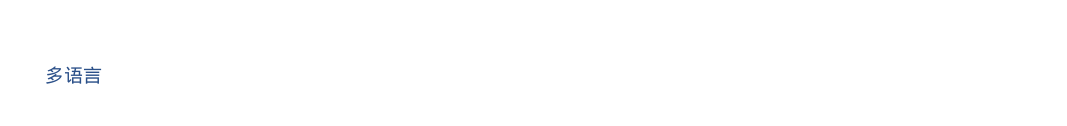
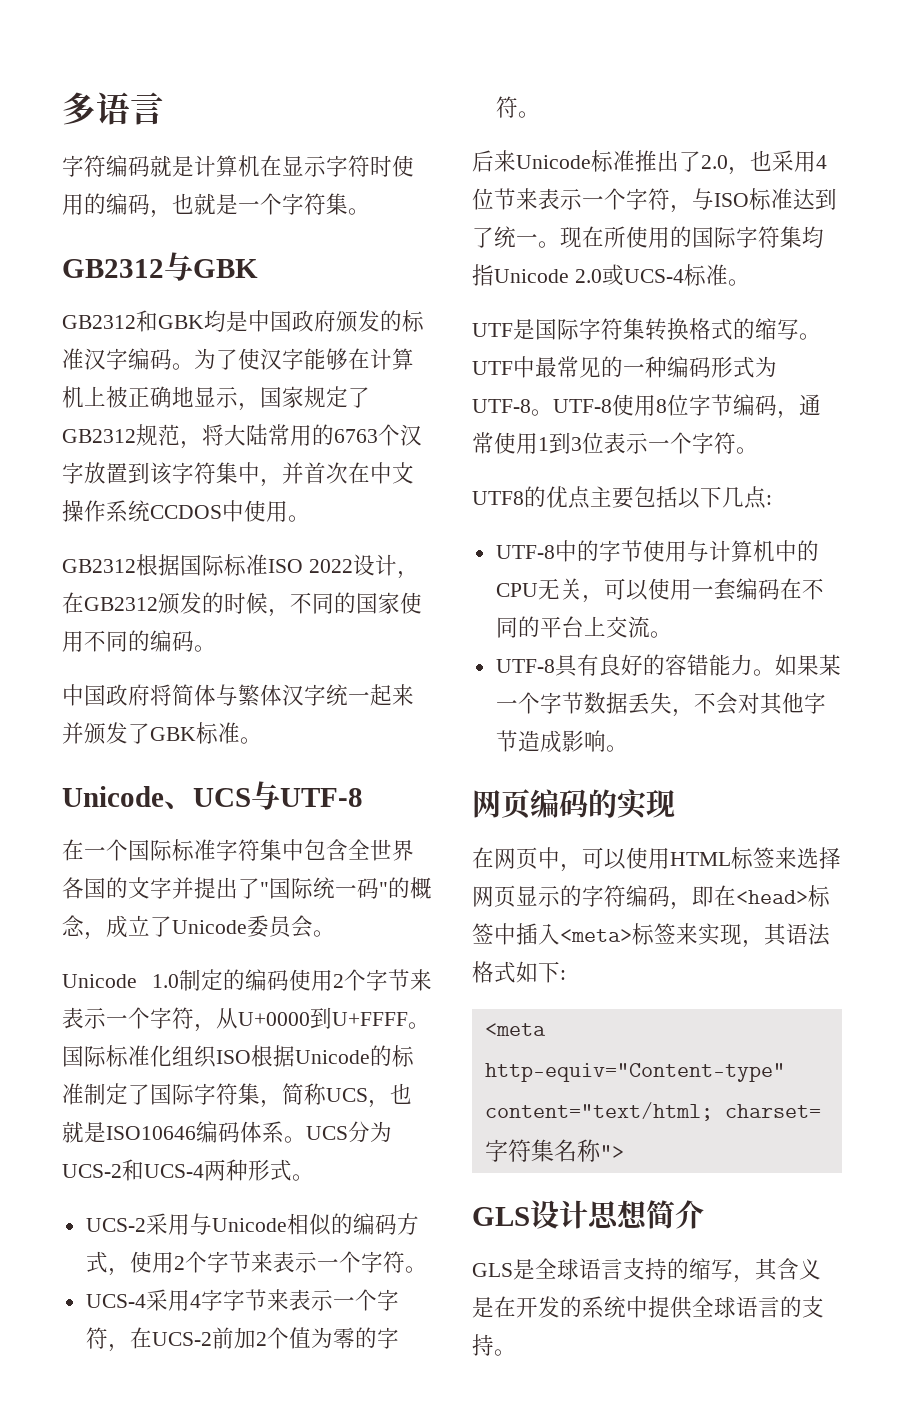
+ 字符编码就是计算机在显示字符时使用的编码，也就是一个字符集。
+ GB2312与GBK
+ GB2312和GBK均是中国政府颁发的标准汉字编码。为了使汉字能够在计算机上被正确地显示，国家规定了GB2312规范，将大陆常用的6763个汉字放置到该字符集中，并首次在中文操作系统CCDOS中使用。
+ GB2312根据国际标准ISO 2022设计，在GB2312颁发的时候，不同的国家使用不同的编码。
+ 中国政府将简体与繁体汉字统一起来并颁发了GBK标准。
+ Unicode、UCS与UTF-8
+ 在一个国际标准字符集中包含全世界各国的文字并提出了"国际统一码"的概念，成立了Unicode委员会。
+ Unicode 1.0制定的编码使用2个字节来表示一个字符，从U+0000到U+FFFF。国际标准化组织ISO根据Unicode的标准制定了国际字符集，简称UCS，也就是ISO10646编码体系。UCS分为UCS-2和UCS-4两种形式。
+ UCS-2采用与Unicode相似的编码方式，使用2个字节来表示一个字符。
+ UCS-4采用4字字节来表示一个字符，在UCS-2前加2个值为零的字符。
+ 后来Unicode标准推出了2.0，也采用4位节来表示一个字符，与ISO标准达到了统一。现在所使用的国际字符集均指Unicode 2.0或UCS-4标准。
+ UTF是国际字符集转换格式的缩写。UTF中最常见的一种编码形式为UTF-8。UTF-8使用8位字节编码，通常使用1到3位表示一个字符。
+ UTF8的优点主要包括以下几点:
+ UTF-8中的字节使用与计算机中的CPU无关，可以使用一套编码在不同的平台上交流。
+ UTF-8具有良好的容错能力。如果某一个字节数据丢失，不会对其他字节造成影响。
+ 网页编码的实现
+ 在网页中，可以使用HTML标签来选择网页显示的字符编码，即在<head>标签中插入<meta>标签来实现，其语法格式如下:
+ <meta http-equiv="Content-type" content="text/html; charset=字符集名称">
+ GLS设计思想简介
+ GLS是全球语言支持的缩写，其含义是在开发的系统中提供全球语言的支持。

